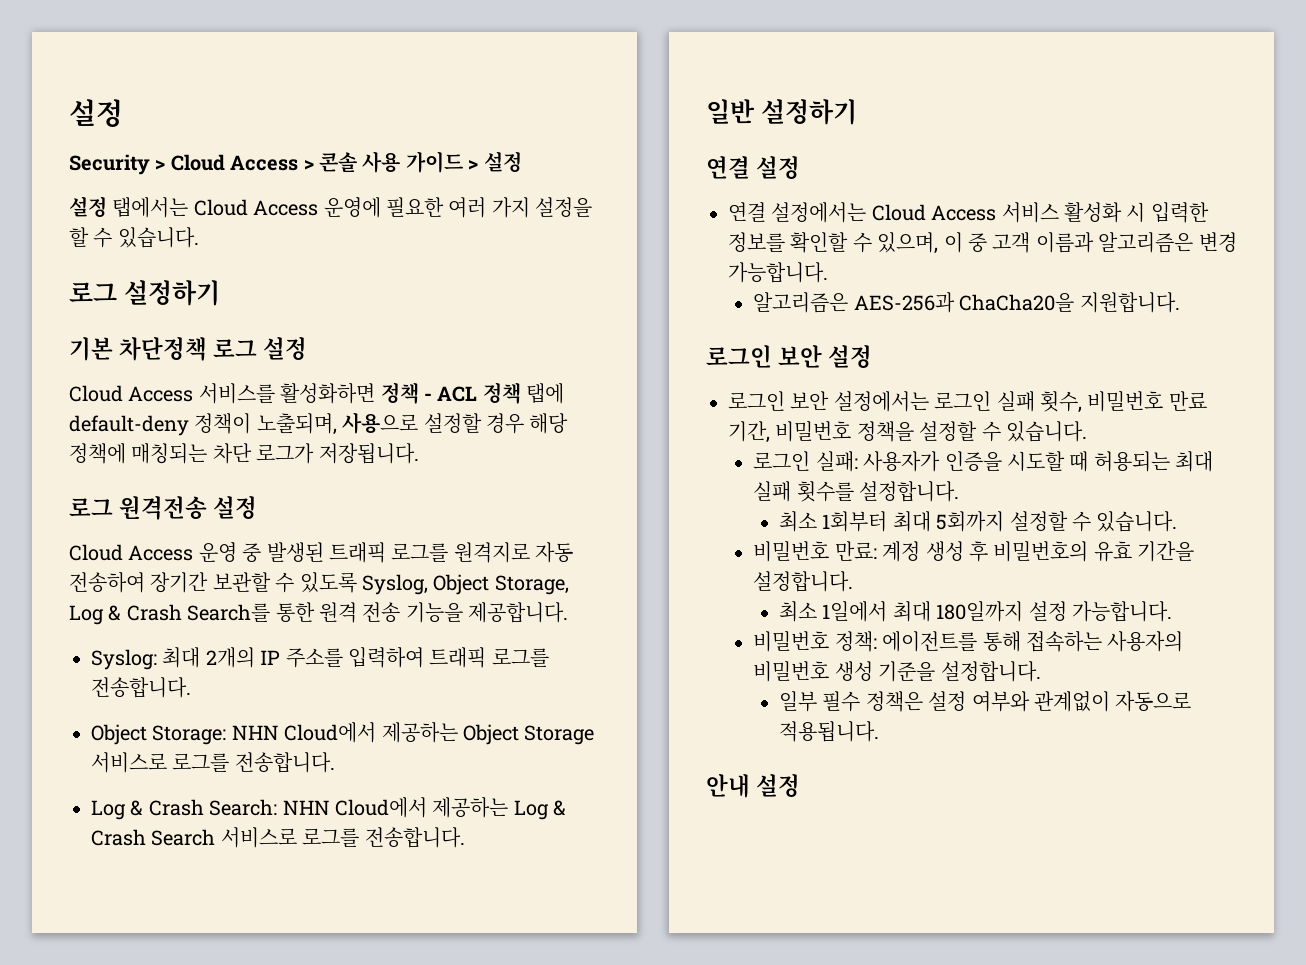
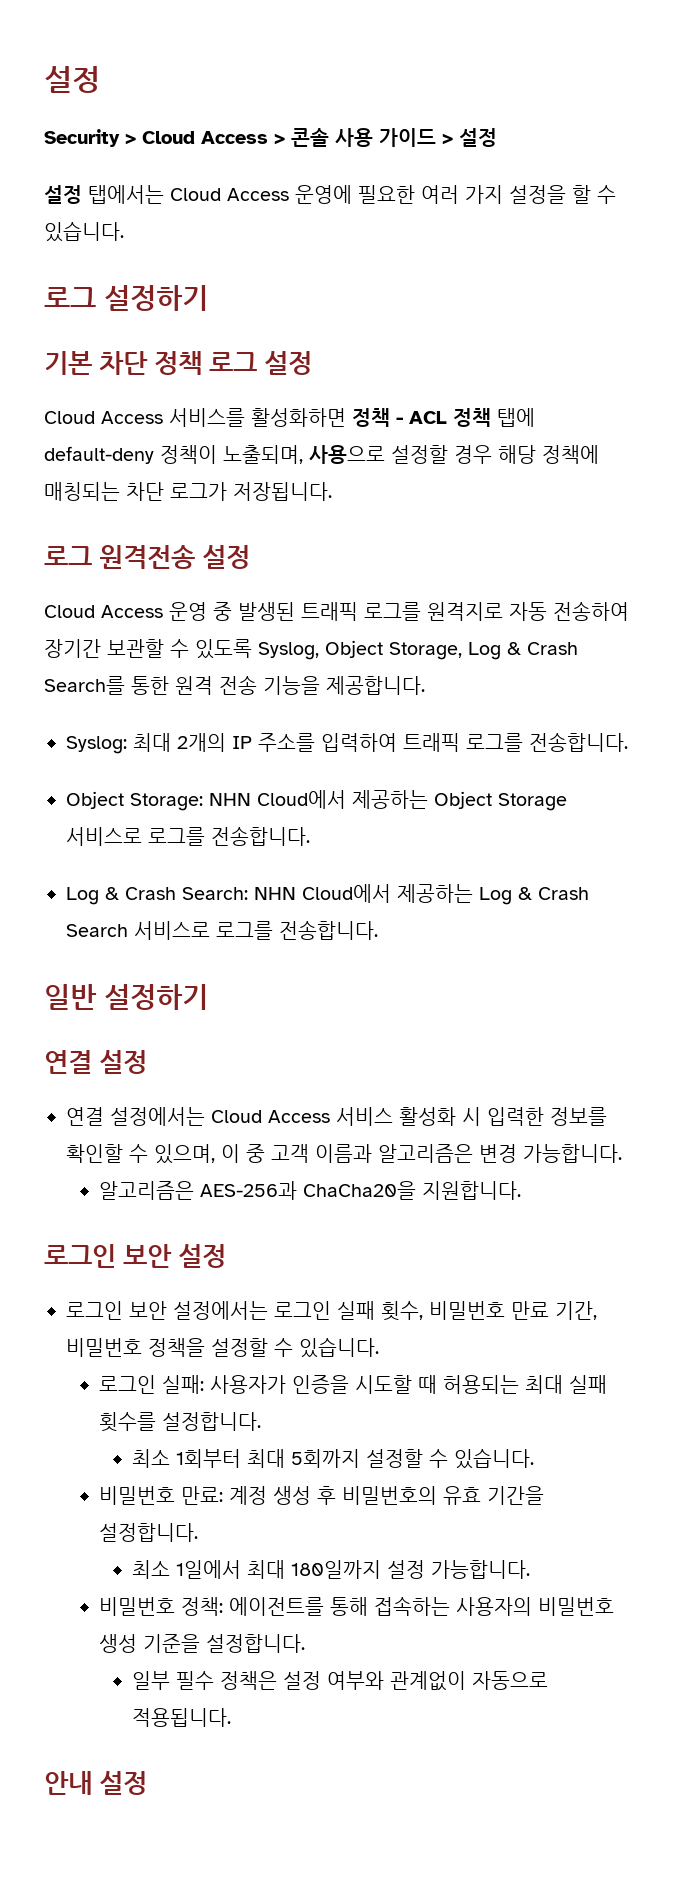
- 기본 차단정책 로그 설정
+ 기본 차단 정책 로그 설정

